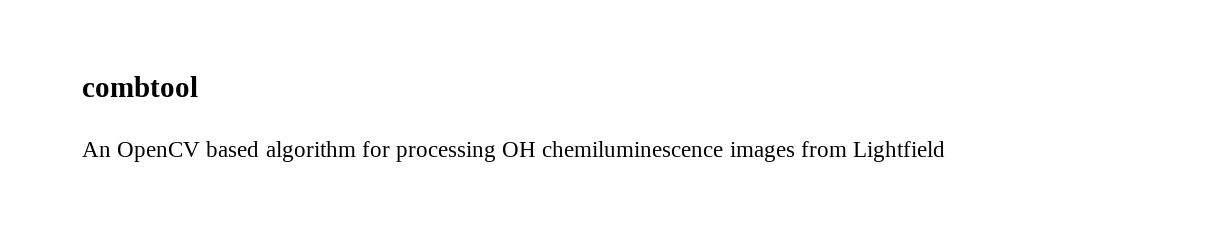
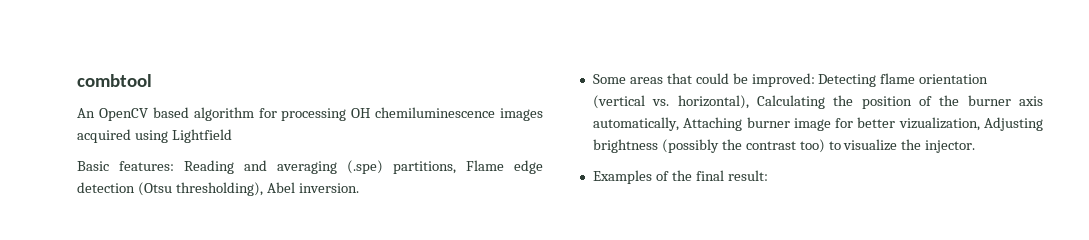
- An OpenCV based algorithm for processing OH chemiluminescence images from Lightfield
+ An OpenCV based algorithm for processing OH chemiluminescence images acquired using Lightfield
+ Basic features: Reading and averaging (.spe) partitions, Flame edge detection (Otsu thresholding), Abel inversion.
+ Some areas that could be improved: Detecting flame orientation (vertical vs. horizontal), Calculating the position of the burner axis automatically, Attaching burner image for better vizualization, Adjusting brightness (possibly the contrast too) to visualize the injector.
+ Examples of the final result:

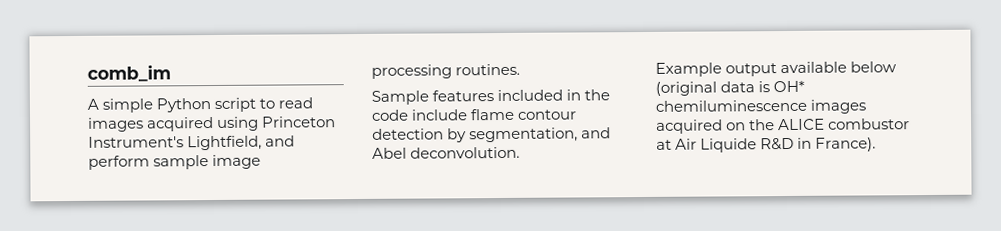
- combtool
- An OpenCV based algorithm for processing OH chemiluminescence images acquired using Lightfield
- Basic features: Reading and averaging (.spe) partitions, Flame edge detection (Otsu thresholding), Abel inversion.
- Some areas that could be improved: Detecting flame orientation (vertical vs. horizontal), Calculating the position of the burner axis automatically, Attaching burner image for better vizualization, Adjusting brightness (possibly the contrast too) to visualize the injector.
- Examples of the final result:
+ comb_im
+ A simple Python script to read images acquired using Princeton Instrument's Lightfield, and perform sample image processing routines.
+ Sample features included in the code include flame contour detection by segmentation, and Abel deconvolution.
+ Example output available below (original data is OH* chemiluminescence images acquired on the ALICE combustor at Air Liquide R&D in France).

